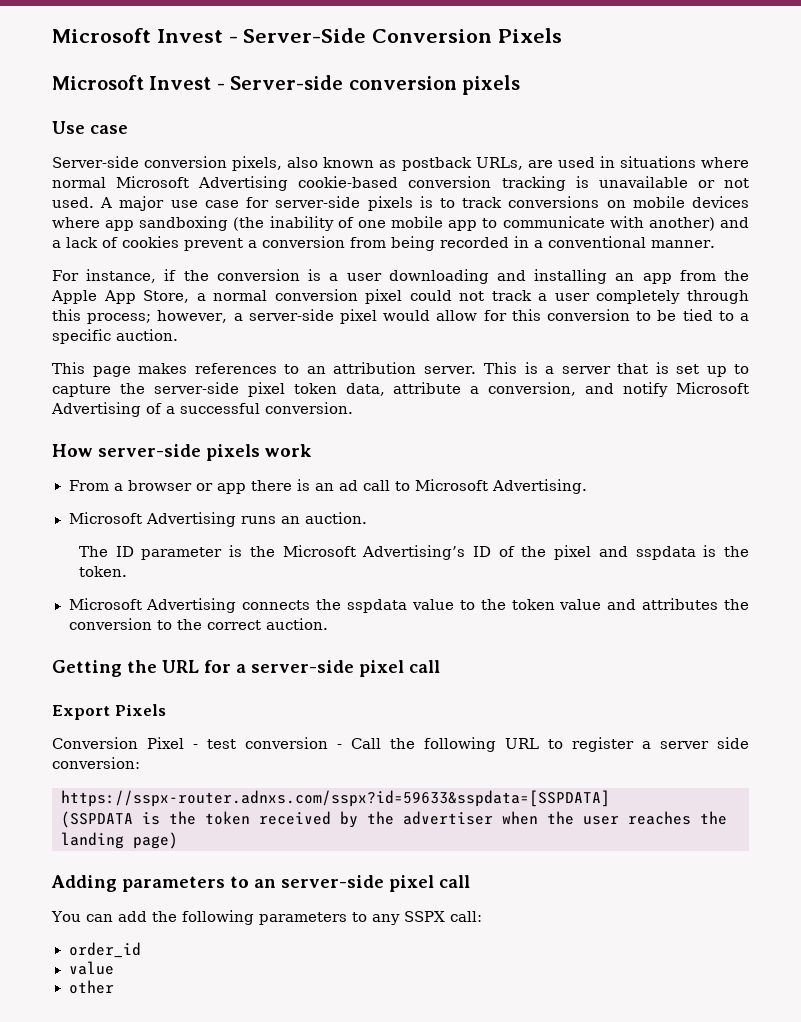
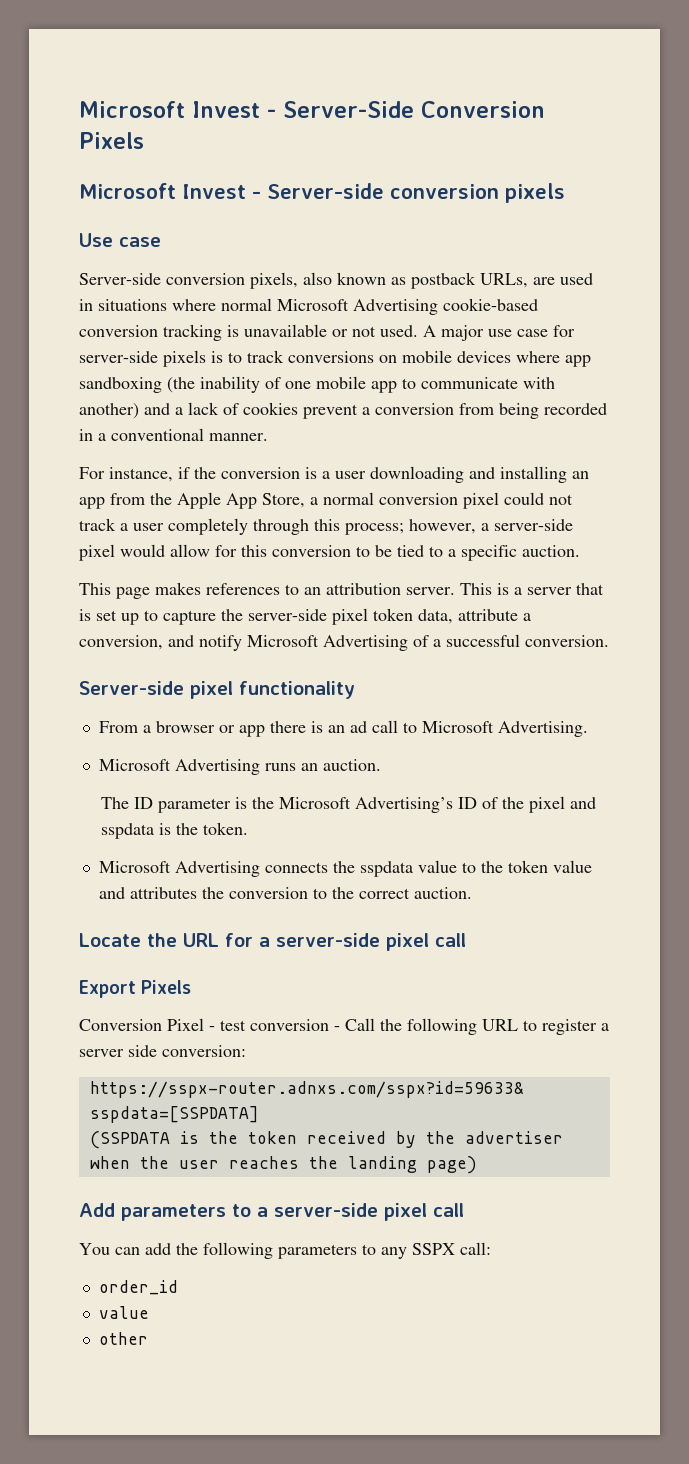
- How server-side pixels work
+ Server-side pixel functionality
- Getting the URL for a server-side pixel call
+ Locate the URL for a server-side pixel call
- Adding parameters to an server-side pixel call
+ Add parameters to a server-side pixel call

